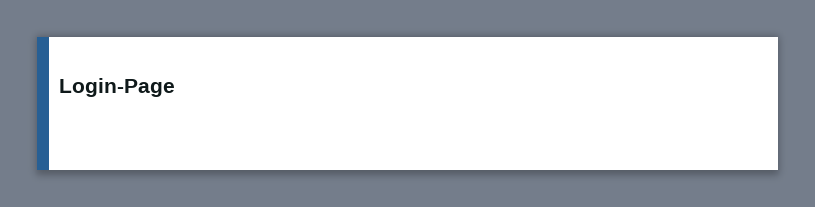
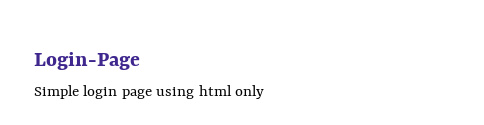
+ Simple login page using html only

